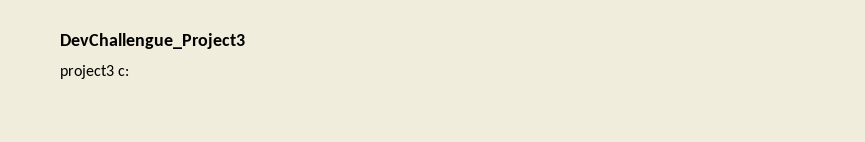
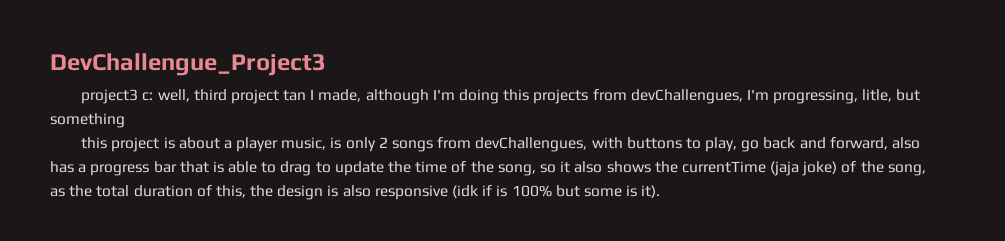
- project3 c:
+ project3 c: well, third project tan I made, although I'm doing this projects from devChallengues, I'm progressing, litle, but something
+ this project is about a player music, is only 2 songs from devChallengues, with buttons to play, go back and forward, also has a progress bar that is able to drag to update the time of the song, so it also shows the currentTime (jaja joke) of the song, as the total duration of this, the design is also responsive (idk if is 100% but some is it).

